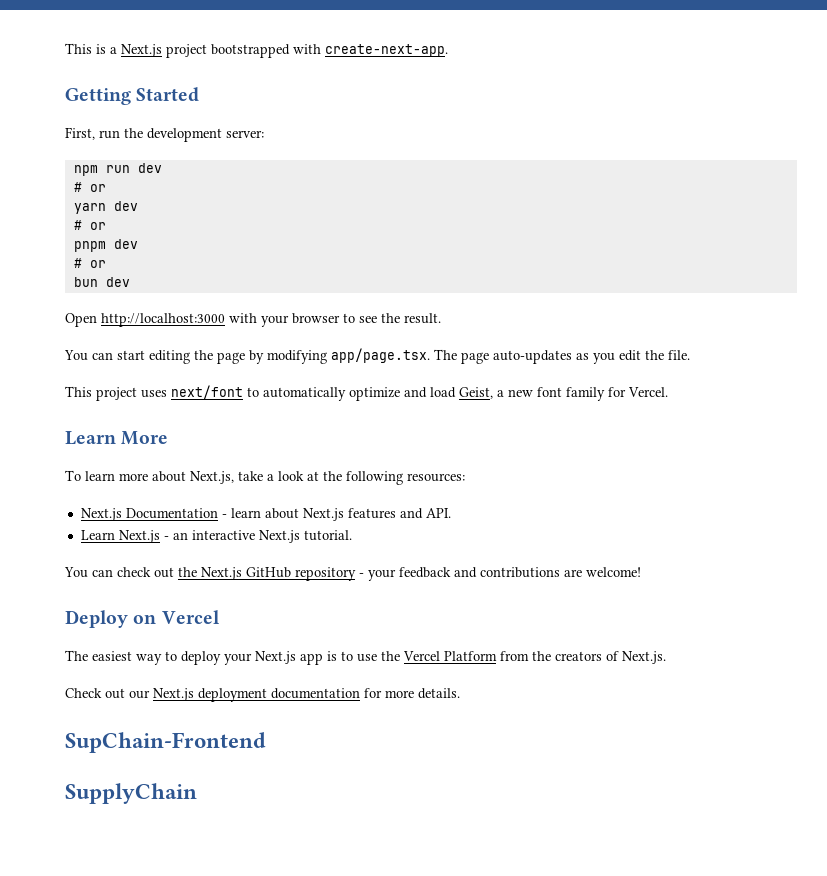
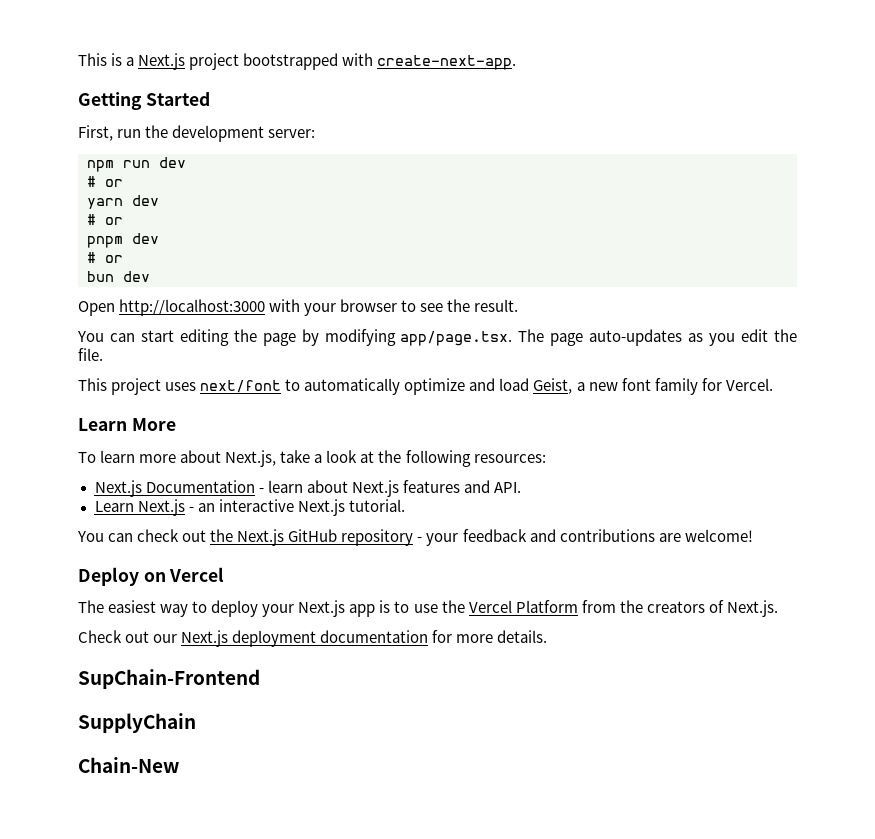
+ Chain-New

